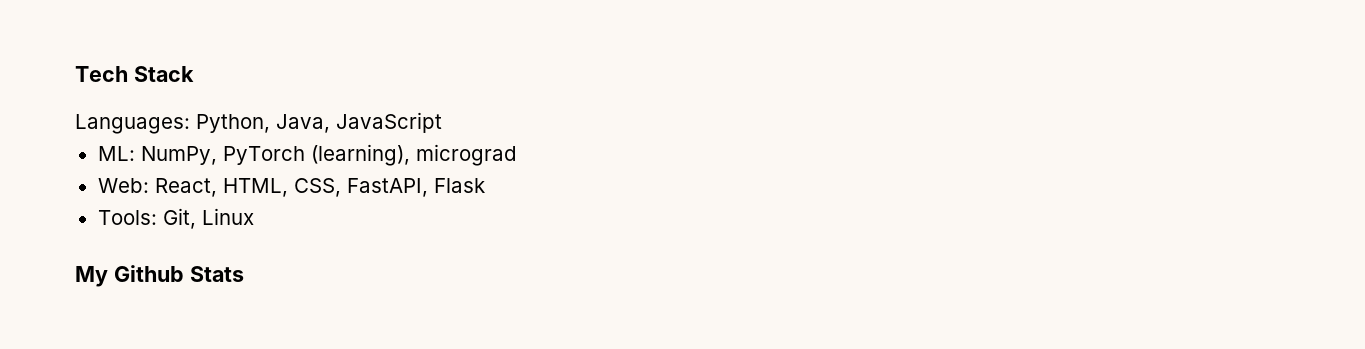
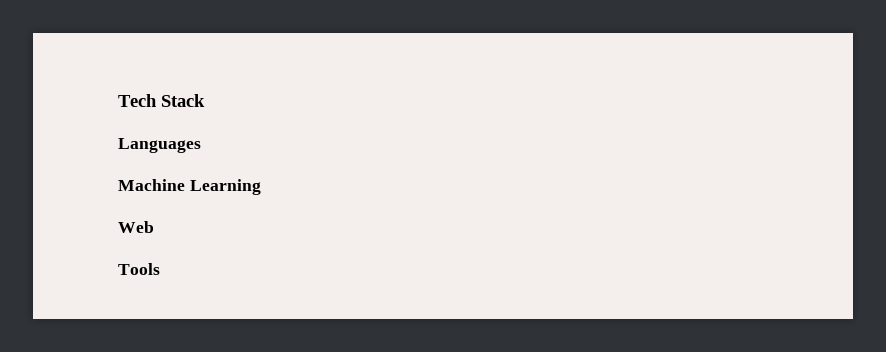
- Languages: Python, Java, JavaScript
- ML: NumPy, PyTorch (learning), micrograd
- Web: React, HTML, CSS, FastAPI, Flask
- Tools: Git, Linux
- My Github Stats
+ Languages
+ Machine Learning
+ Web
+ Tools

